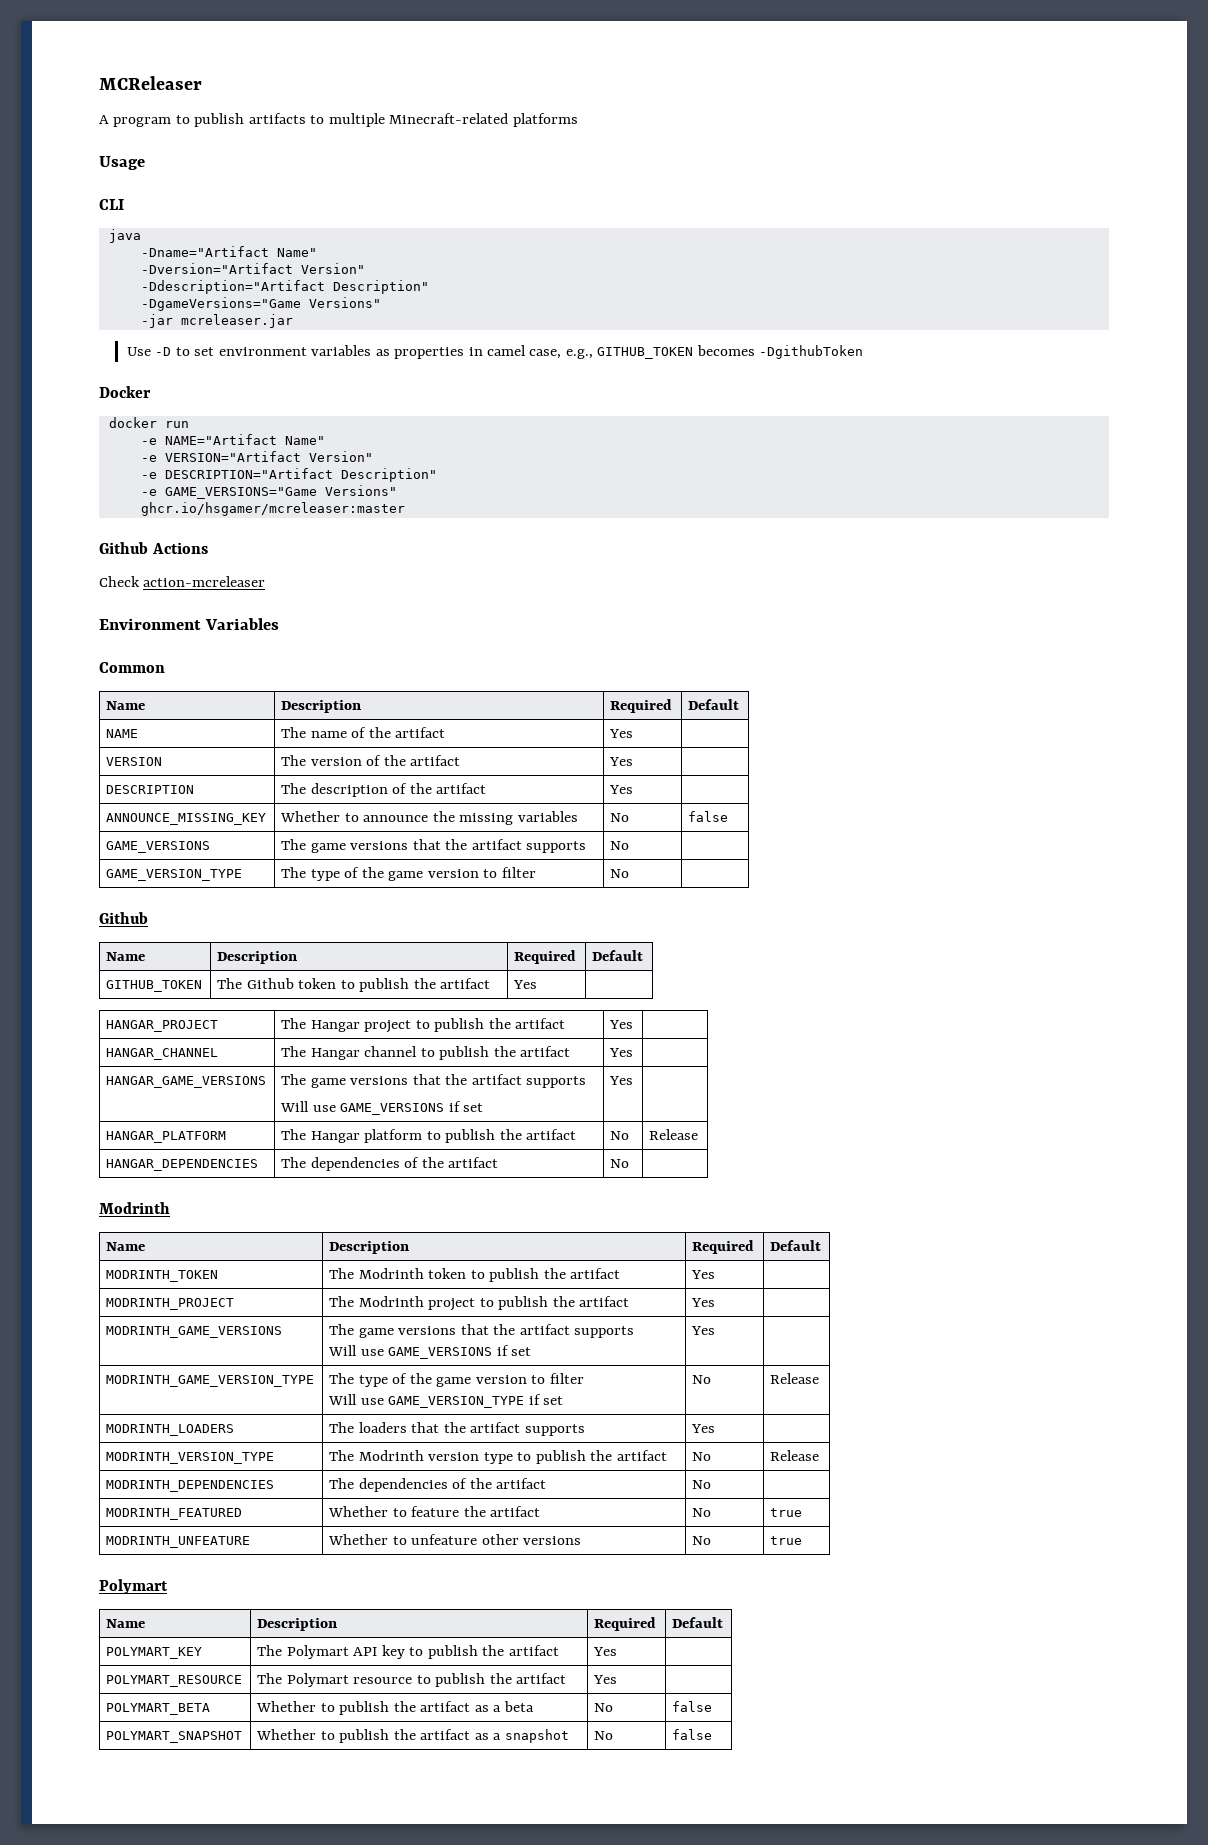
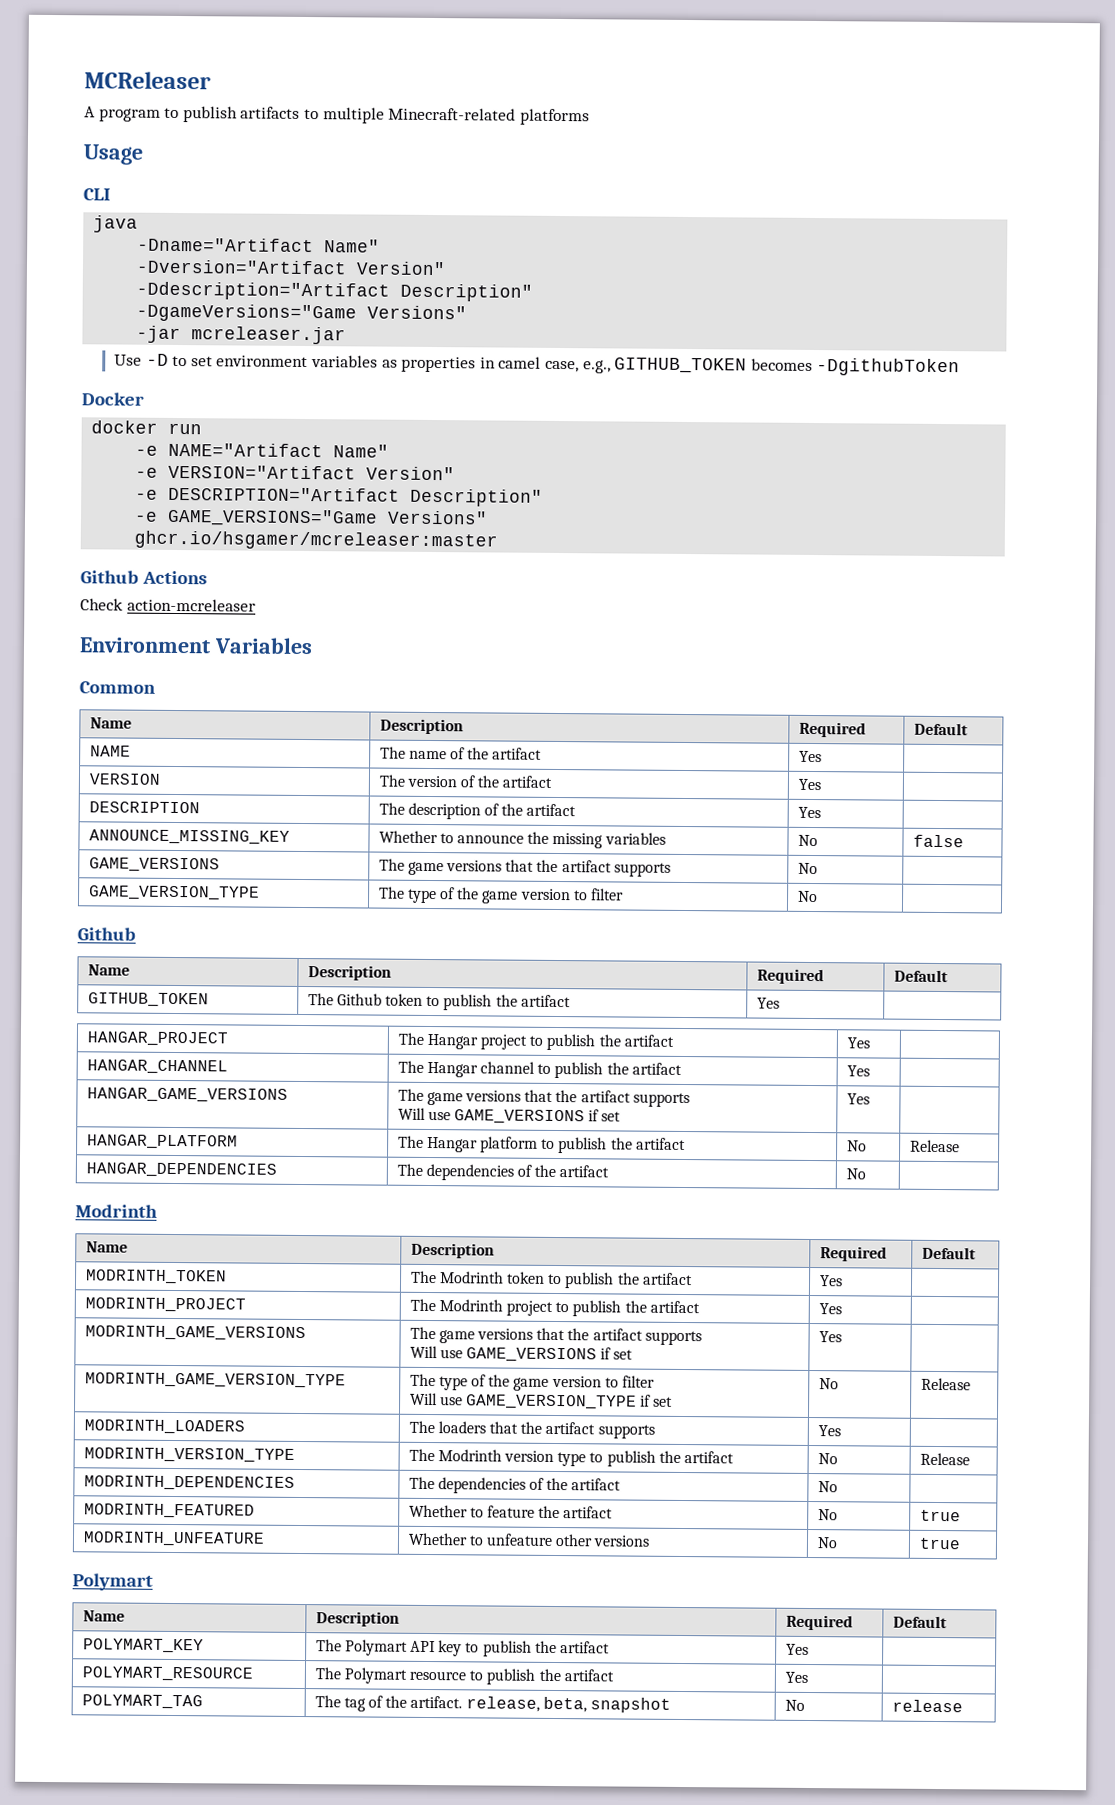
- POLYMART_BETA | Whether to publish the artifact as a beta | No | false
- POLYMART_SNAPSHOT | Whether to publish the artifact as a snapshot | No | false
+ POLYMART_TAG | The tag of the artifact. release, beta, snapshot | No | release

